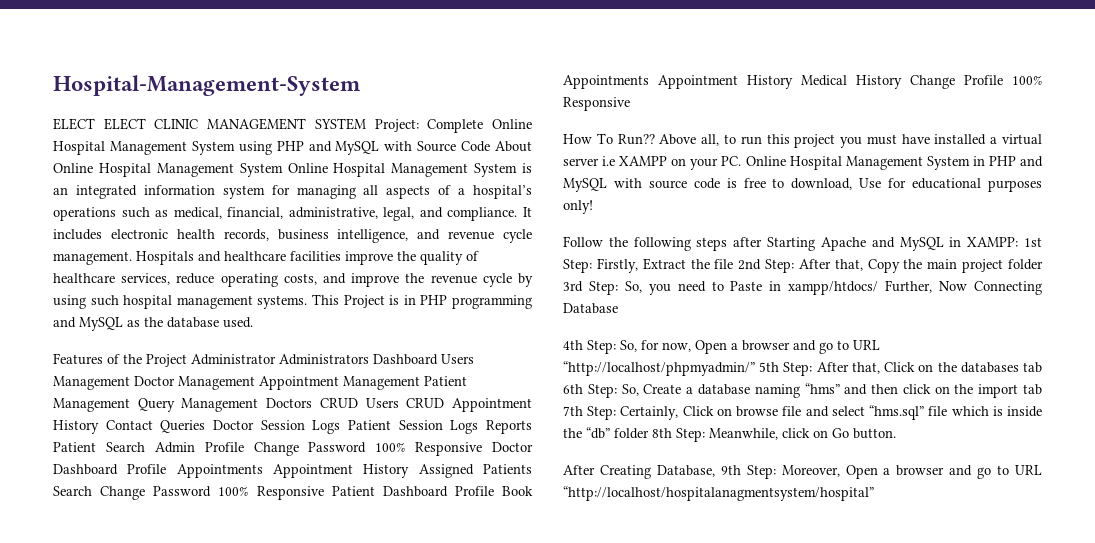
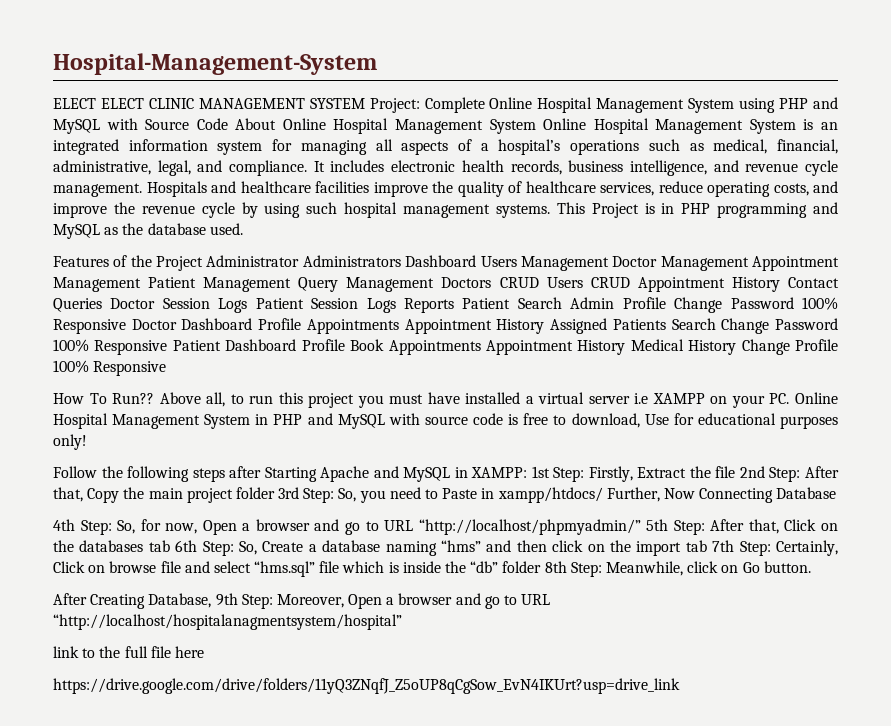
+ link to the full file here
+ https://drive.google.com/drive/folders/11yQ3ZNqfJ_Z5oUP8qCgSow_EvN4IKUrt?usp=drive_link

